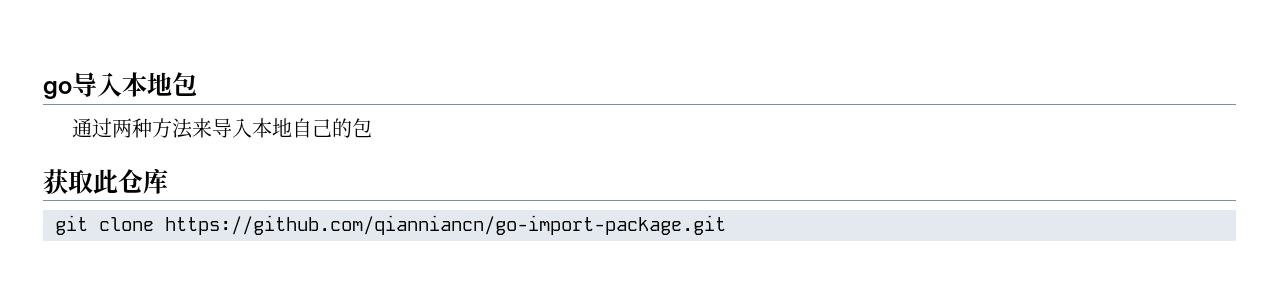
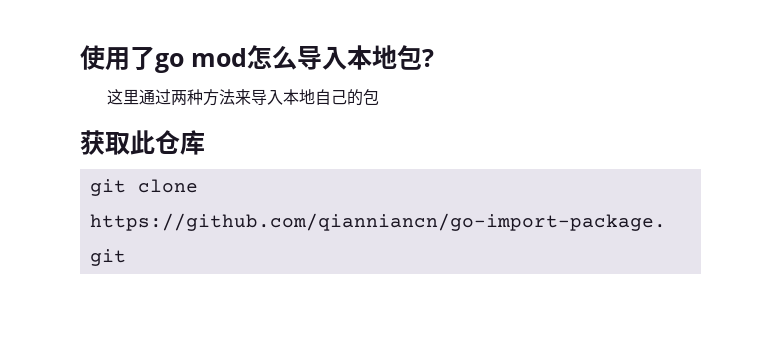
- go导入本地包
- 通过两种方法来导入本地自己的包
+ 使用了go mod怎么导入本地包?
+ 这里通过两种方法来导入本地自己的包

